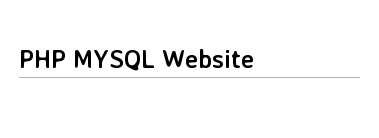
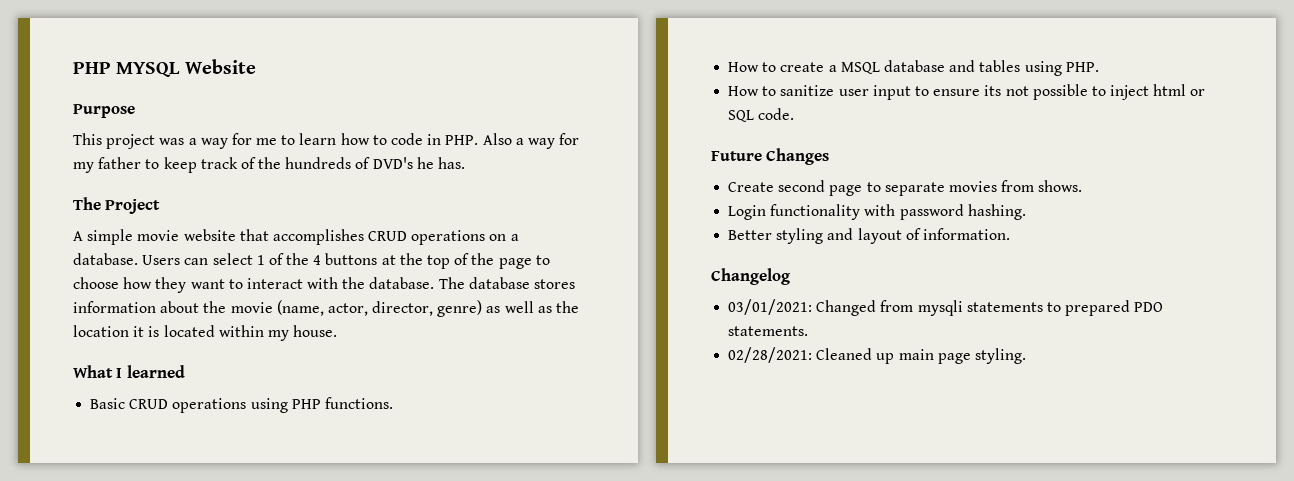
+ Purpose
+ This project was a way for me to learn how to code in PHP. Also a way for my father to keep track of the hundreds of DVD's he has.
+ The Project
+ A simple movie website that accomplishes CRUD operations on a database. Users can select 1 of the 4 buttons at the top of the page to choose how they want to interact with the database. The database stores information about the movie (name, actor, director, genre) as well as the location it is located within my house.
+ What I learned
+ Basic CRUD operations using PHP functions.
+ How to create a MSQL database and tables using PHP.
+ How to sanitize user input to ensure its not possible to inject html or SQL code.
+ Future Changes
+ Create second page to separate movies from shows.
+ Login functionality with password hashing.
+ Better styling and layout of information.
+ Changelog
+ 03/01/2021: Changed from mysqli statements to prepared PDO statements.
+ 02/28/2021: Cleaned up main page styling.

